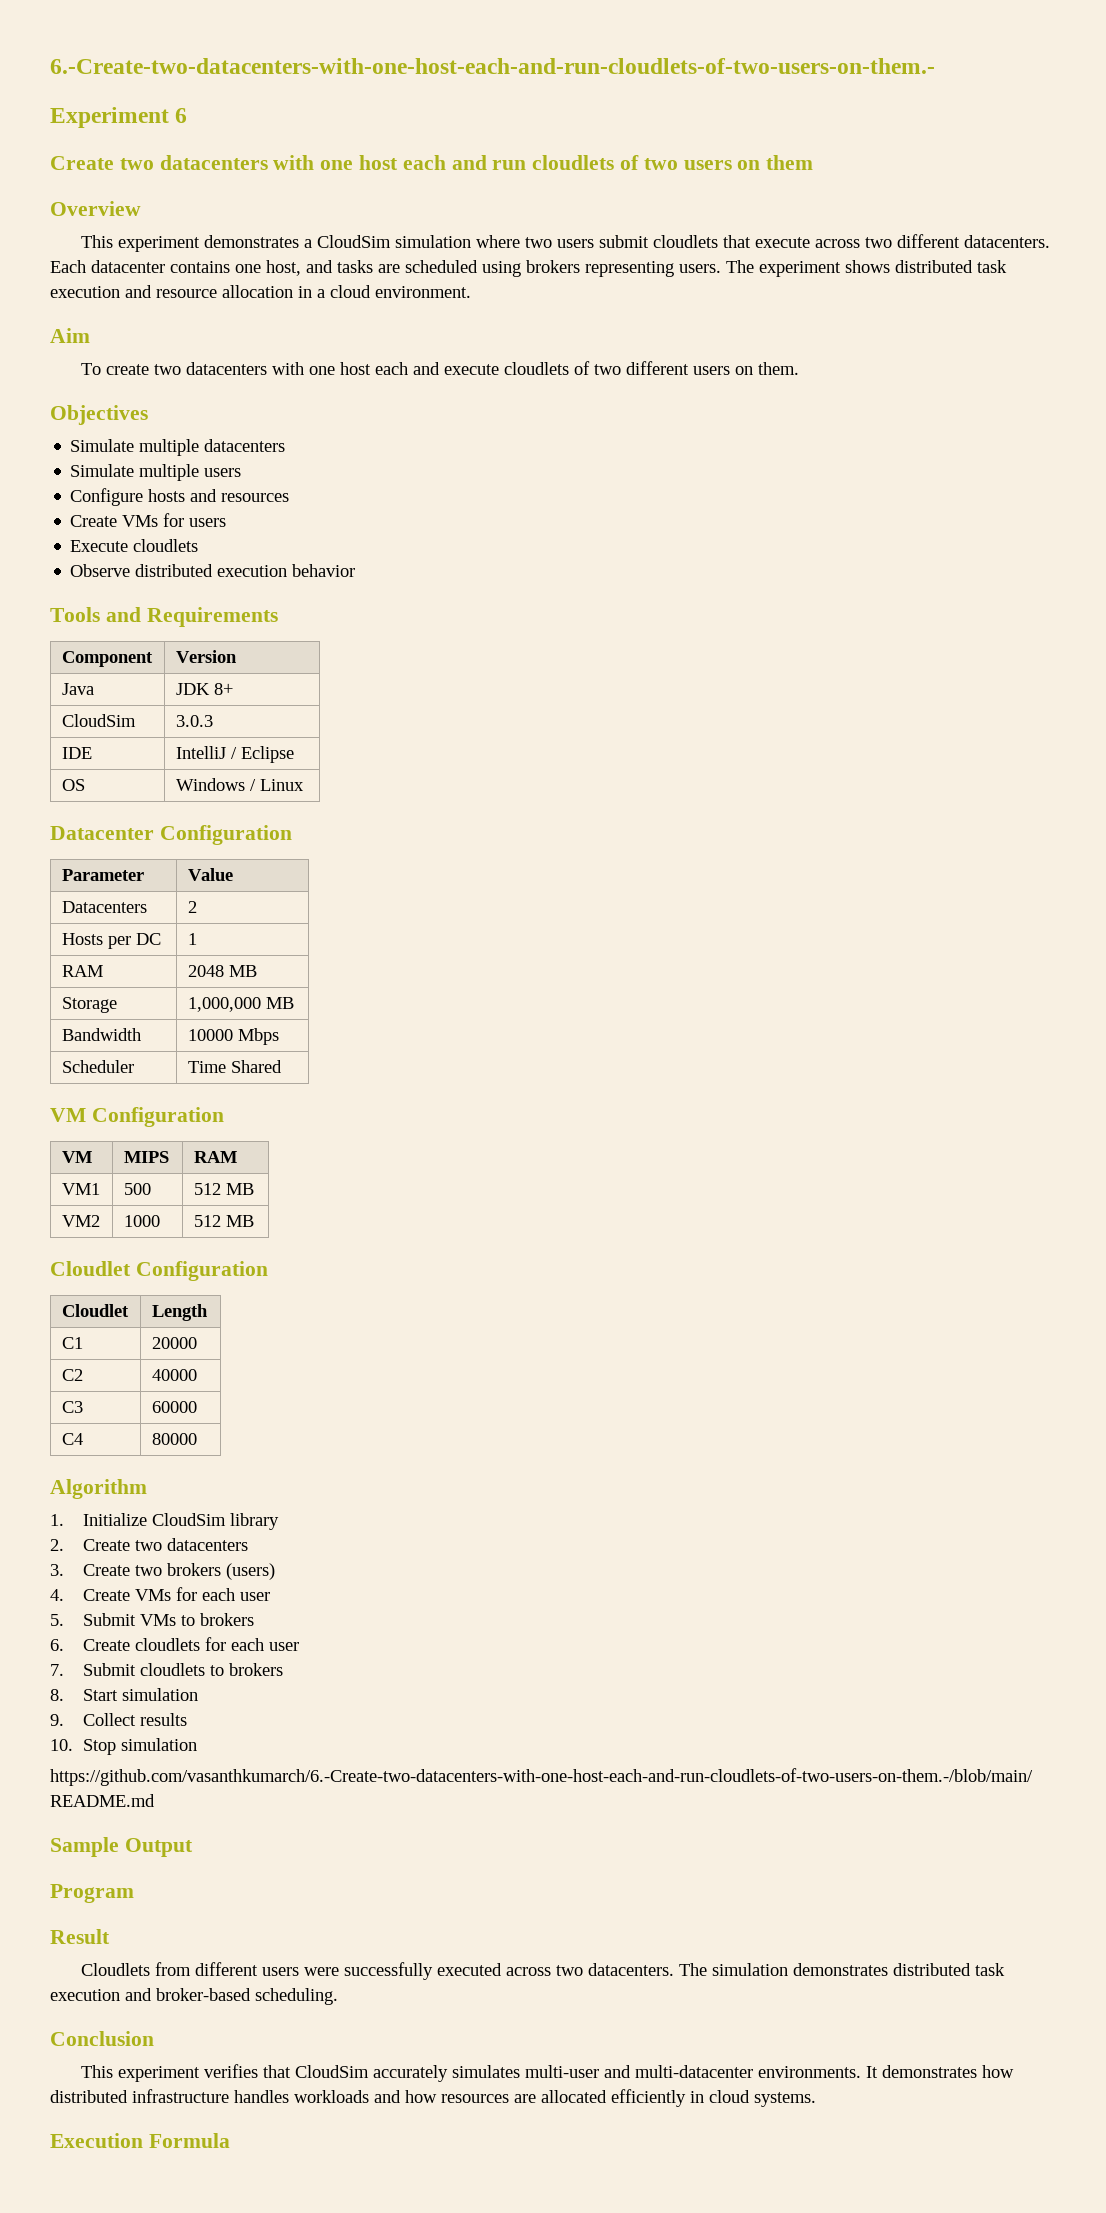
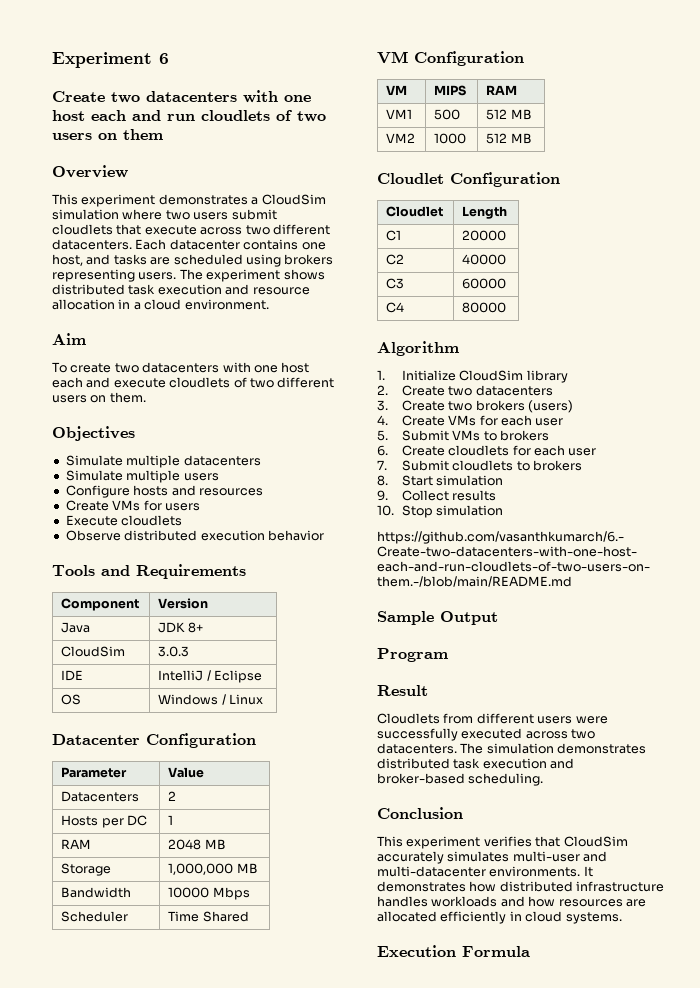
- 6.-Create-two-datacenters-with-one-host-each-and-run-cloudlets-of-two-users-on-them.-

